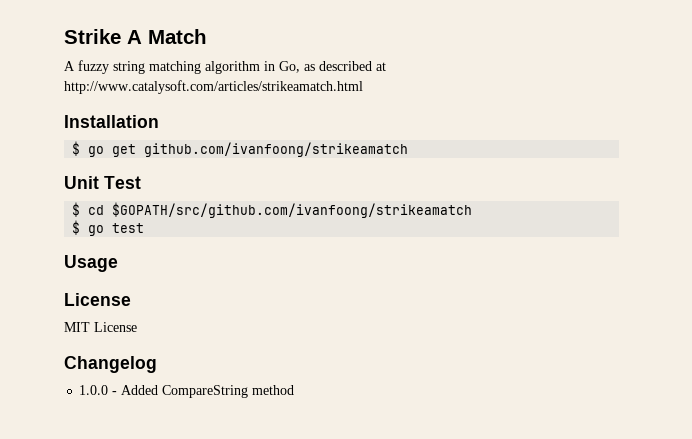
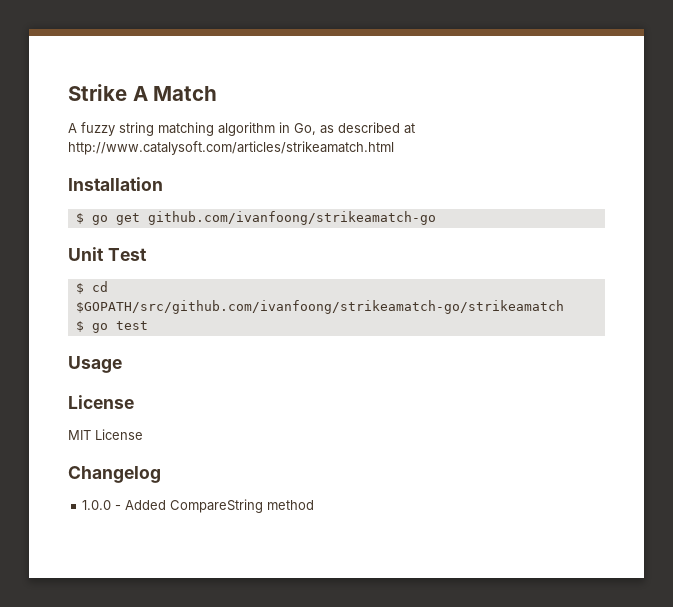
- $ go get github.com/ivanfoong/strikeamatch
+ $ go get github.com/ivanfoong/strikeamatch-go
- $ cd $GOPATH/src/github.com/ivanfoong/strikeamatch
+ $ cd $GOPATH/src/github.com/ivanfoong/strikeamatch-go/strikeamatch

